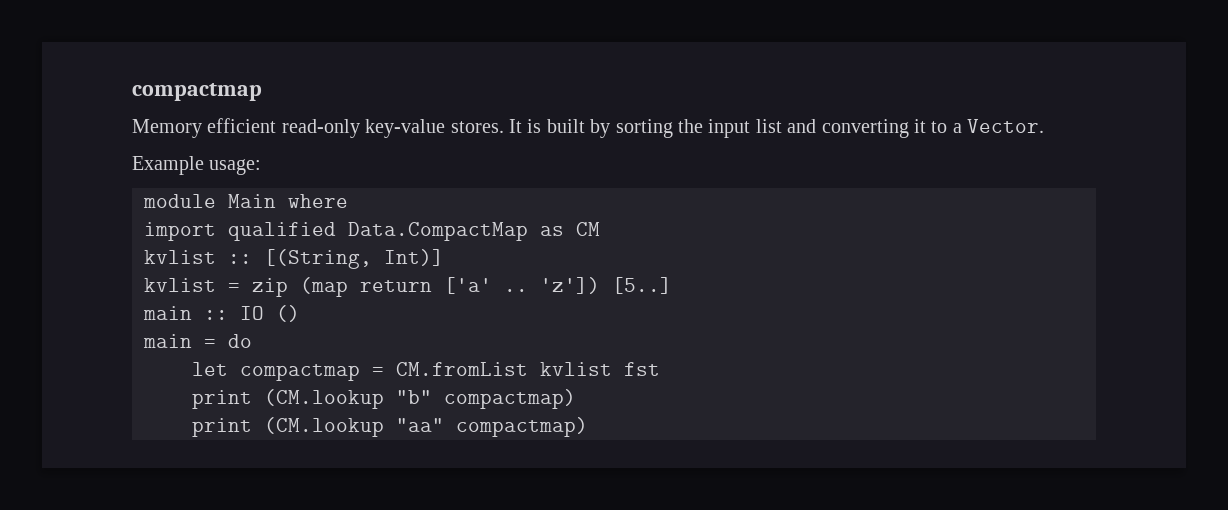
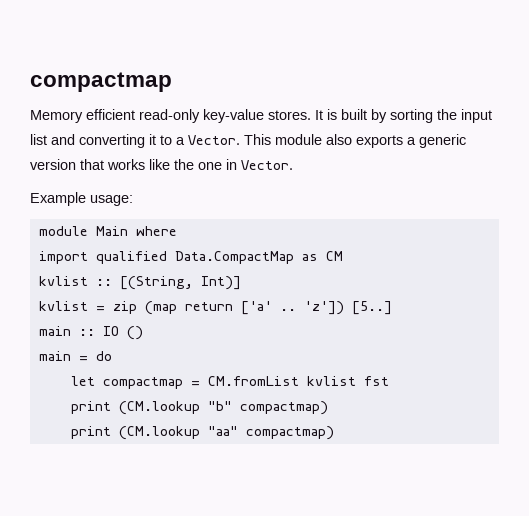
+ This module also exports a generic version that works like the one in Vector.

